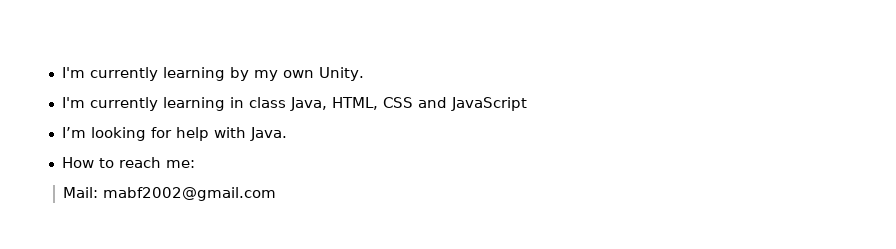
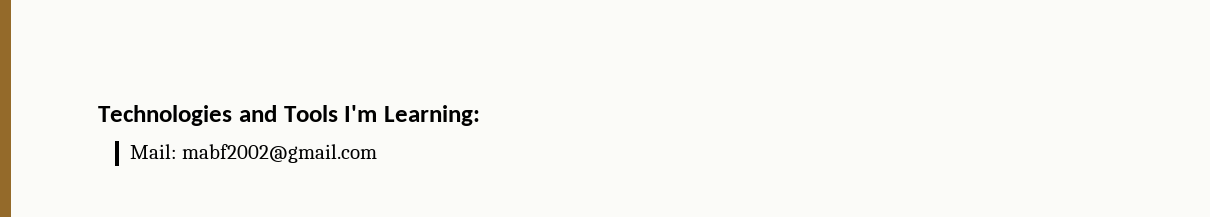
- I'm currently learning by my own Unity.
- I'm currently learning in class Java, HTML, CSS and JavaScript
- I’m looking for help with Java.
- How to reach me:
+ Technologies and Tools I'm Learning:

